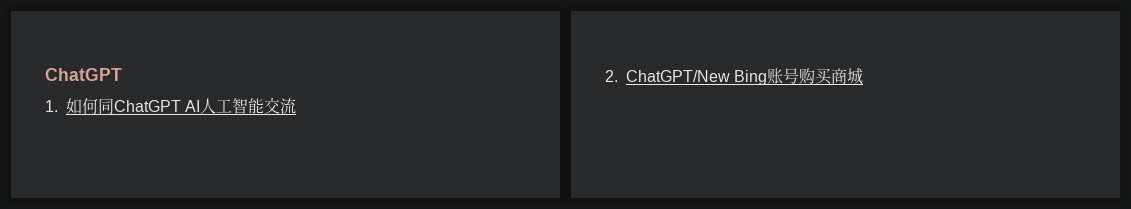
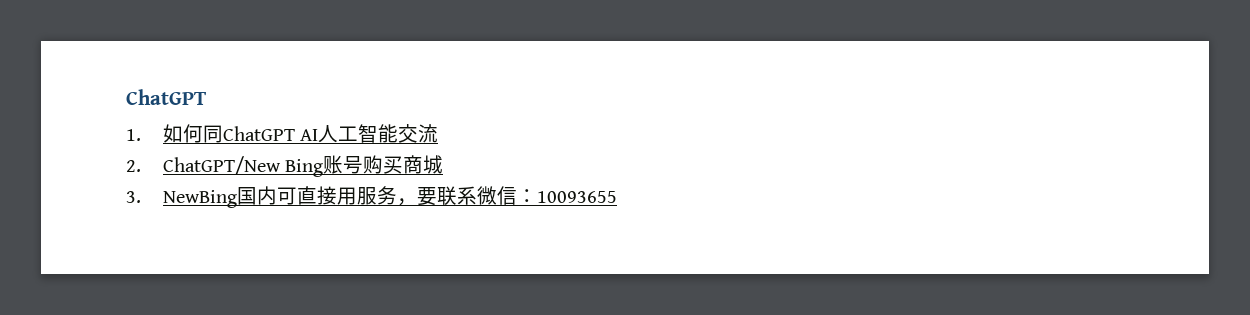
+ 3. NewBing国内可直接用服务，要联系微信：10093655

